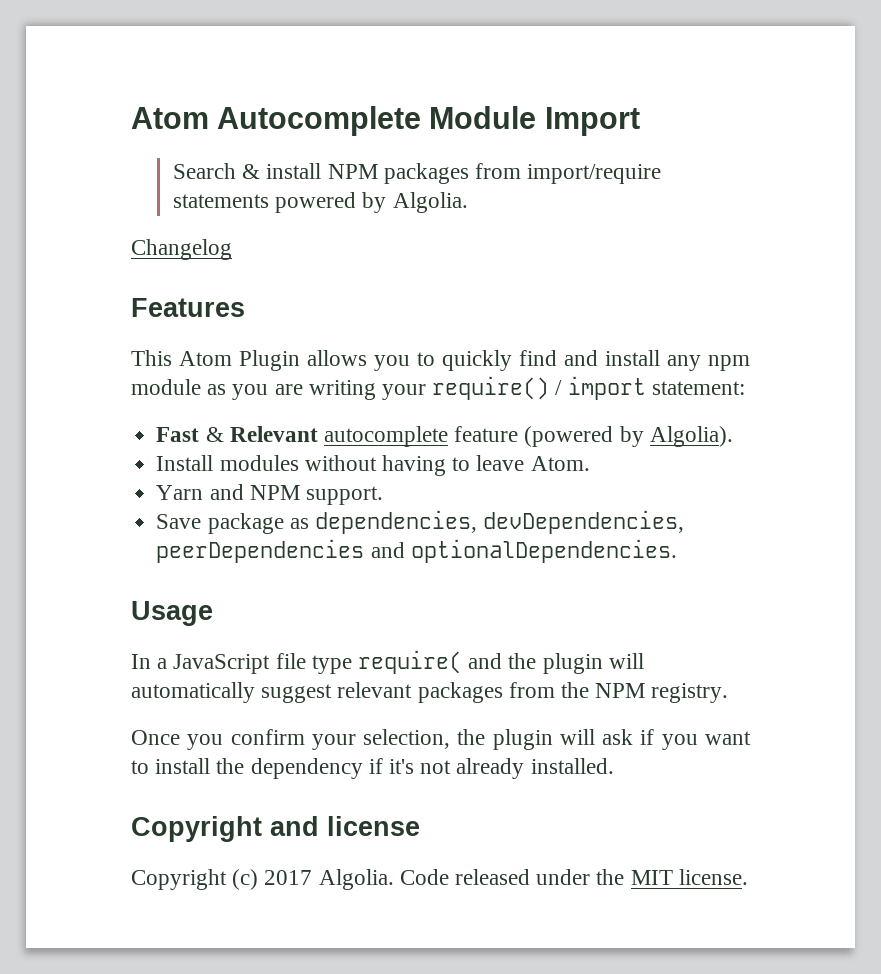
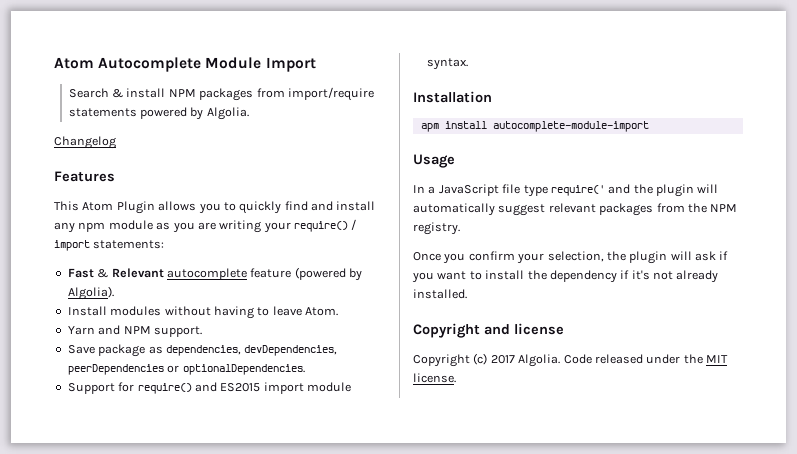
- This Atom Plugin allows you to quickly find and install any npm module as you are writing your require() / import statement:
+ This Atom Plugin allows you to quickly find and install any npm module as you are writing your require() / import statements:
- Save package as dependencies, devDependencies, peerDependencies and optionalDependencies.
+ Save package as dependencies, devDependencies, peerDependencies or optionalDependencies.
+ Support for require() and ES2015 import module syntax.
+ Installation
+ apm install autocomplete-module-import
- In a JavaScript file type require( and the plugin will automatically suggest relevant packages from the NPM registry.
+ In a JavaScript file type require(' and the plugin will automatically suggest relevant packages from the NPM registry.

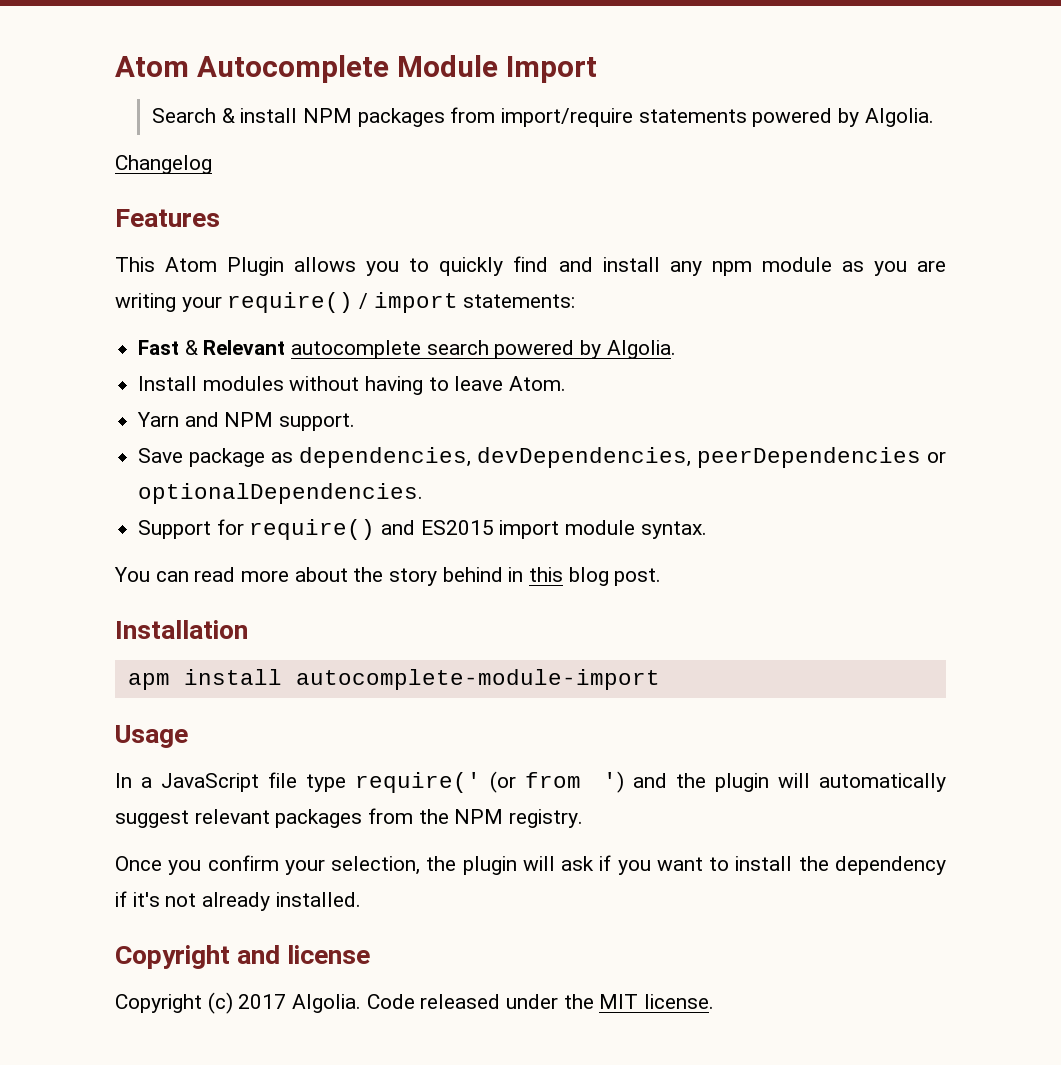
- Fast & Relevant autocomplete feature (powered by Algolia).
+ Fast & Relevant autocomplete search powered by Algolia.
+ You can read more about the story behind in this blog post.
- In a JavaScript file type require(' and the plugin will automatically suggest relevant packages from the NPM registry.
+ In a JavaScript file type require(' (or from ') and the plugin will automatically suggest relevant packages from the NPM registry.

